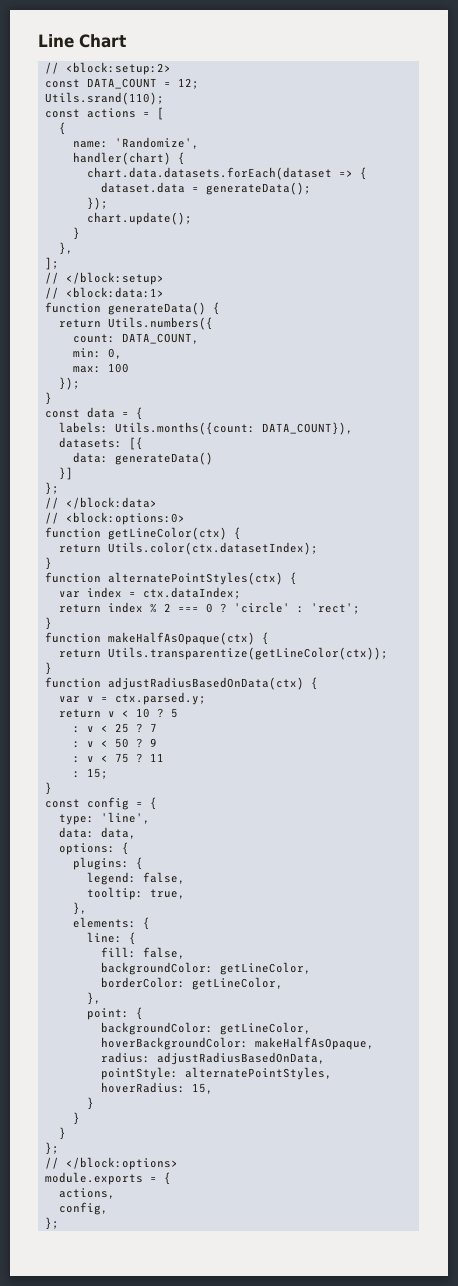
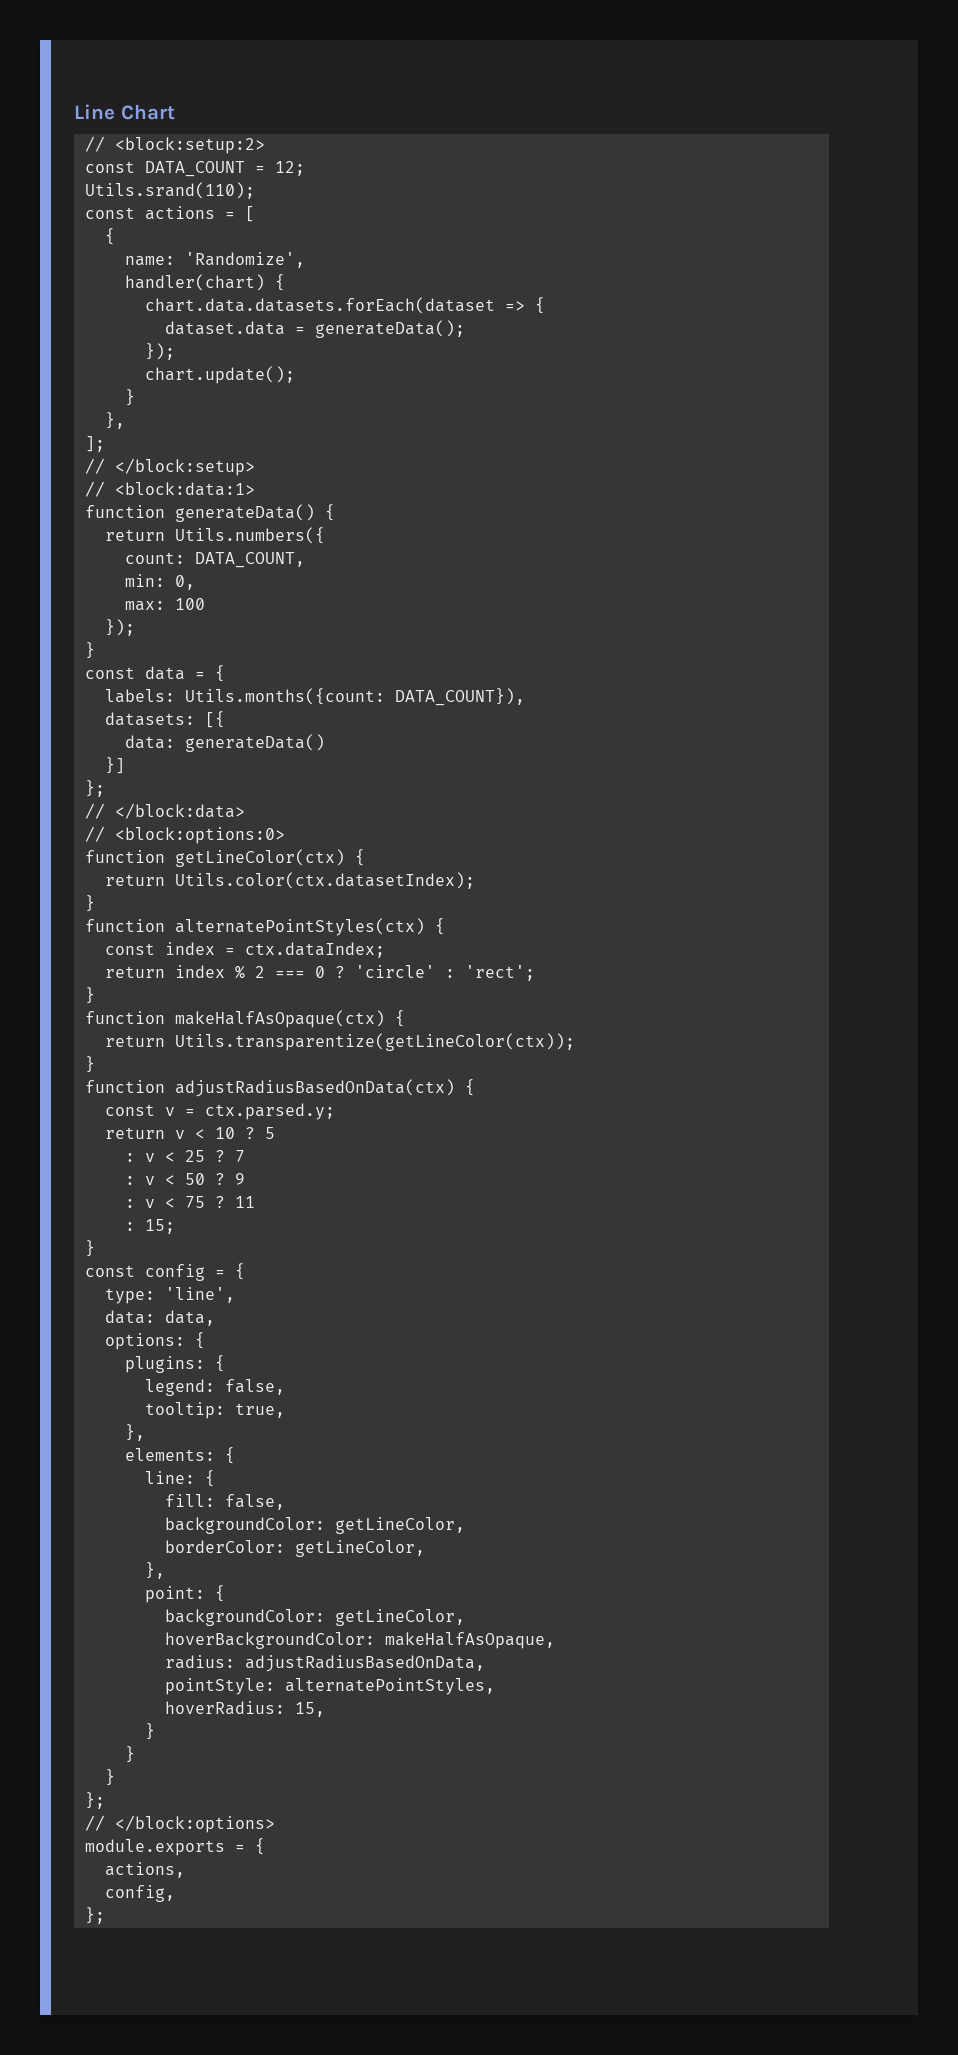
- var index = ctx.dataIndex;
+ const index = ctx.dataIndex;
- var v = ctx.parsed.y;
+ const v = ctx.parsed.y;

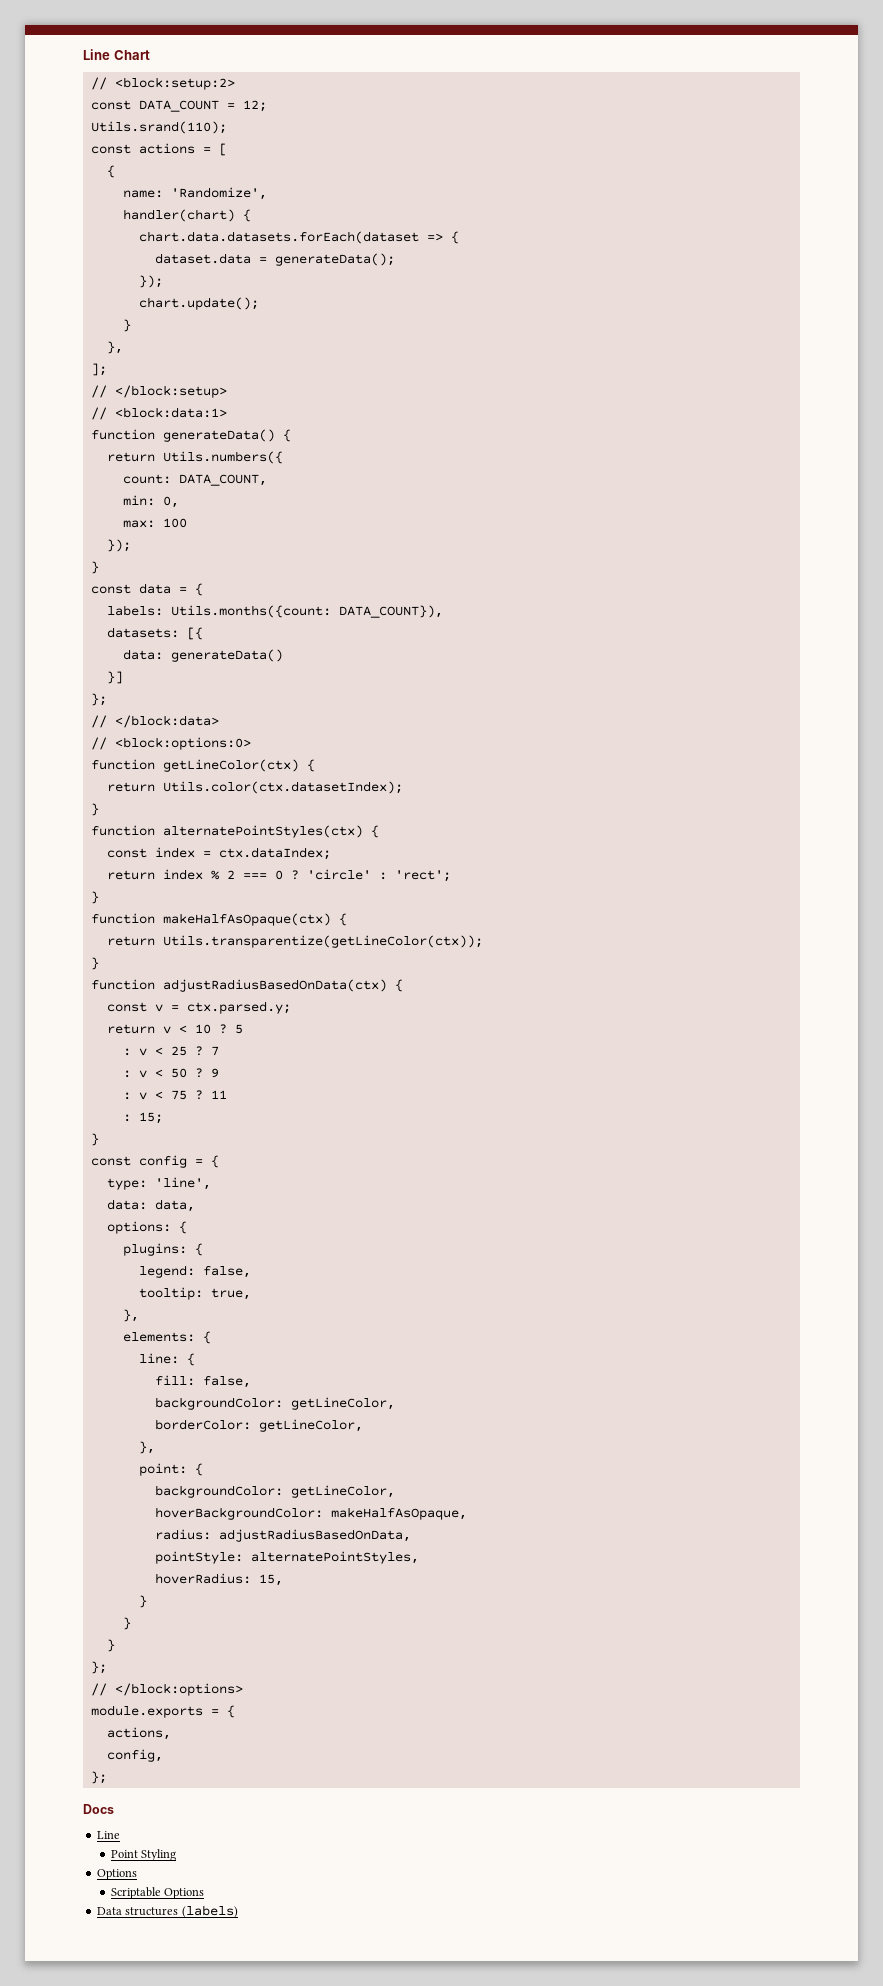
+ Docs
+ Line
+ Point Styling
+ Options
+ Scriptable Options
+ Data structures (labels)

